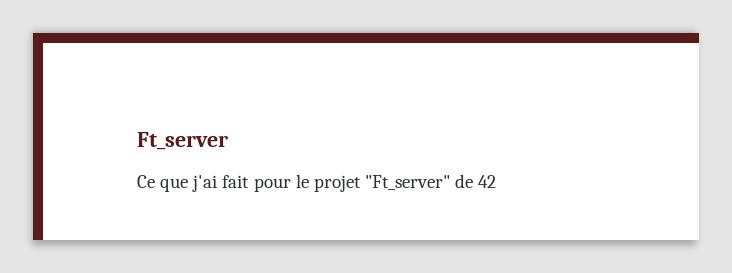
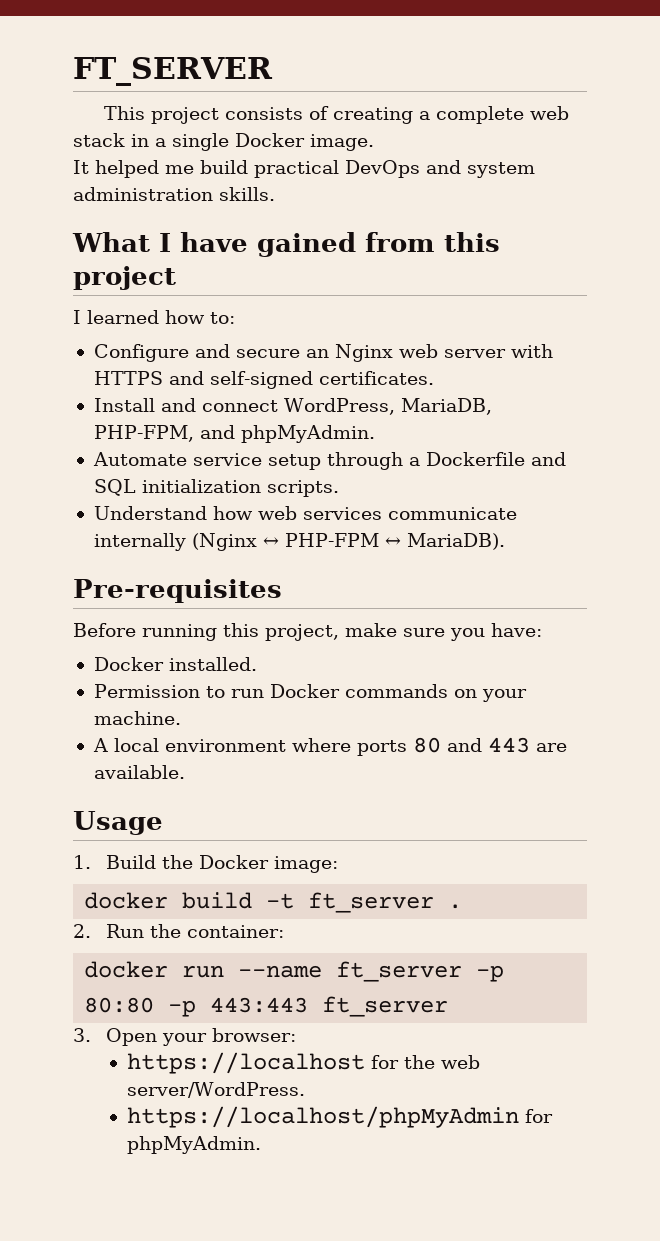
- Ft_server
- Ce que j'ai fait pour le projet "Ft_server" de 42
+ FT_SERVER
+ This project consists of creating a complete web stack in a single Docker image.
+ It helped me build practical DevOps and system administration skills.
+ What I have gained from this project
+ I learned how to:
+ Configure and secure an Nginx web server with HTTPS and self-signed certificates.
+ Install and connect WordPress, MariaDB, PHP-FPM, and phpMyAdmin.
+ Automate service setup through a Dockerfile and SQL initialization scripts.
+ Understand how web services communicate internally (Nginx ↔ PHP-FPM ↔ MariaDB).
+ Pre-requisites
+ Before running this project, make sure you have:
+ Docker installed.
+ Permission to run Docker commands on your machine.
+ A local environment where ports 80 and 443 are available.
+ Usage
+ 1. Build the Docker image:
+ docker build -t ft_server .
+ 2. Run the container:
+ docker run --name ft_server -p 80:80 -p 443:443 ft_server
+ 3. Open your browser:
+ https://localhost for the web server/WordPress.
+ https://localhost/phpMyAdmin for phpMyAdmin.

